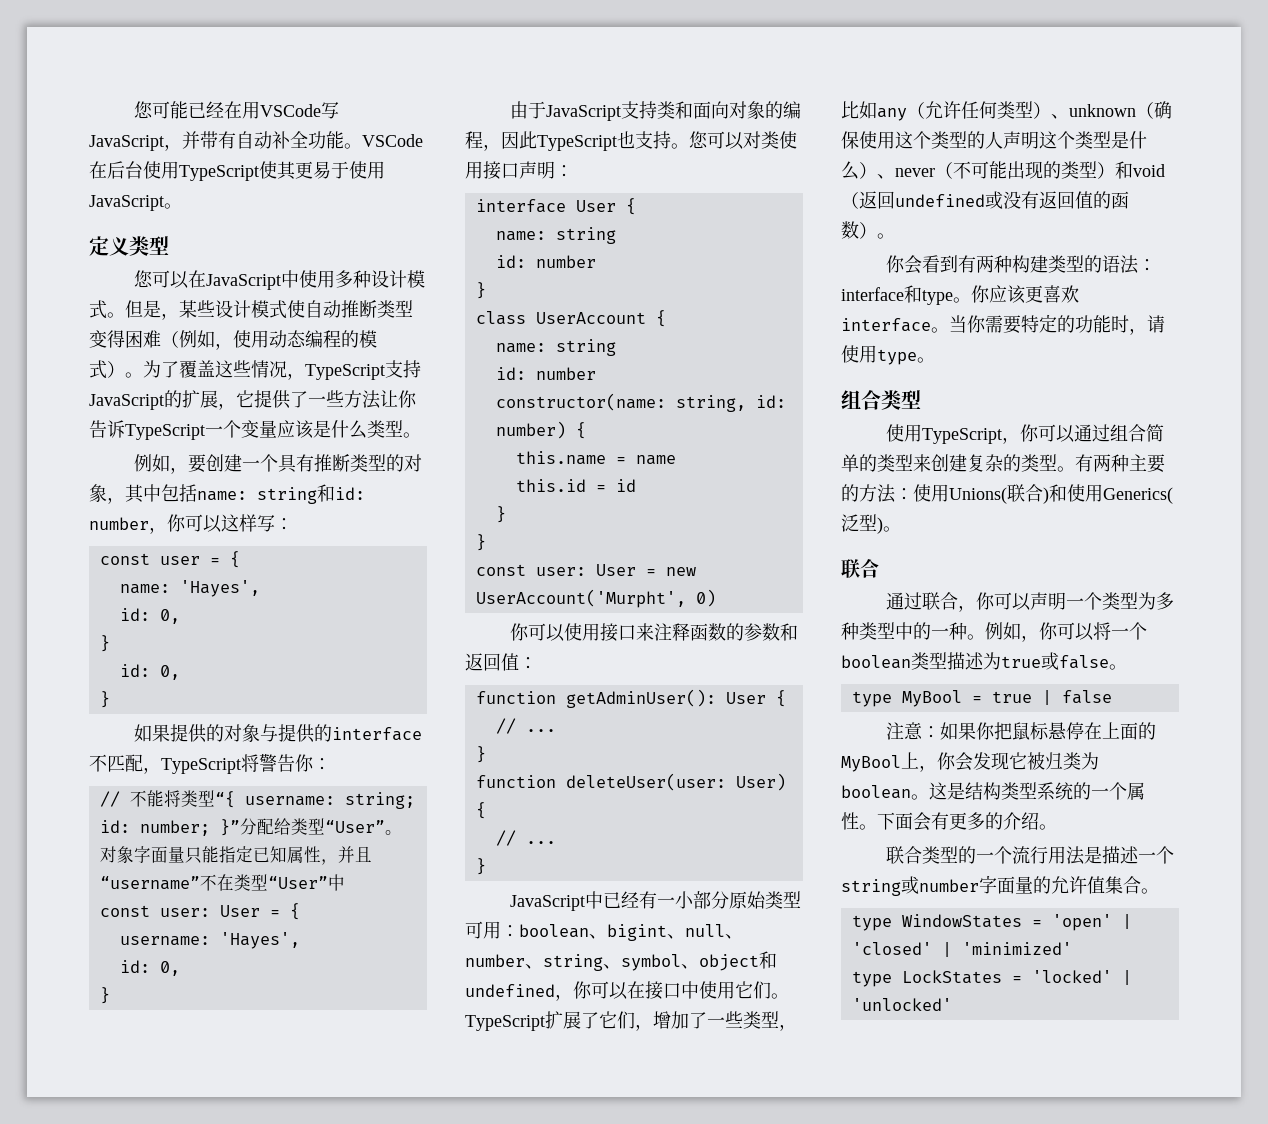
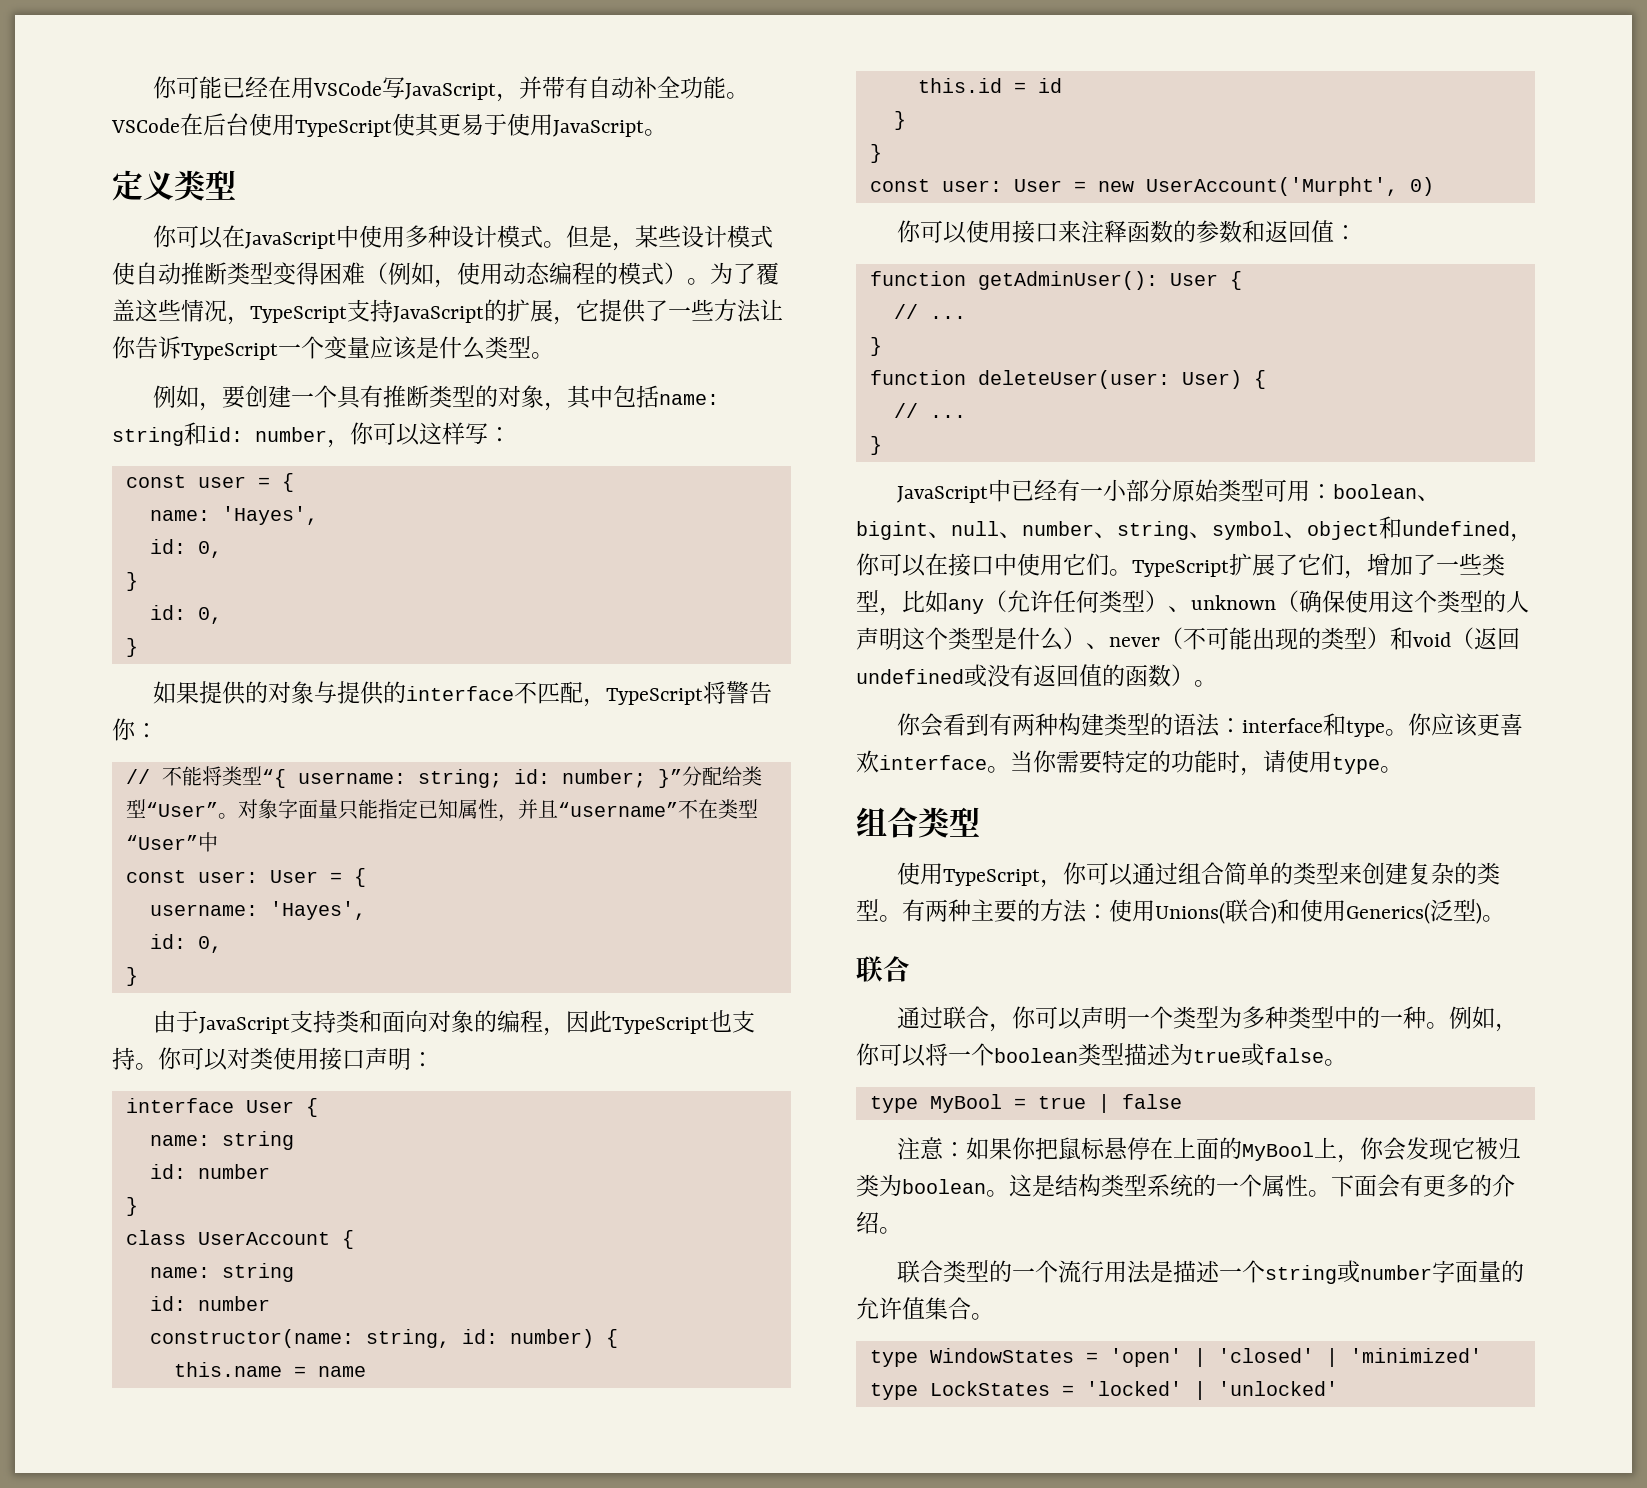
- 您可能已经在用VSCode写JavaScript，并带有自动补全功能。
+ 你可能已经在用VSCode写JavaScript，并带有自动补全功能。
- 您可以在JavaScript中使用多种设计模式。
+ 你可以在JavaScript中使用多种设计模式。
- 您可以对类使用接口声明：
+ 你可以对类使用接口声明：

